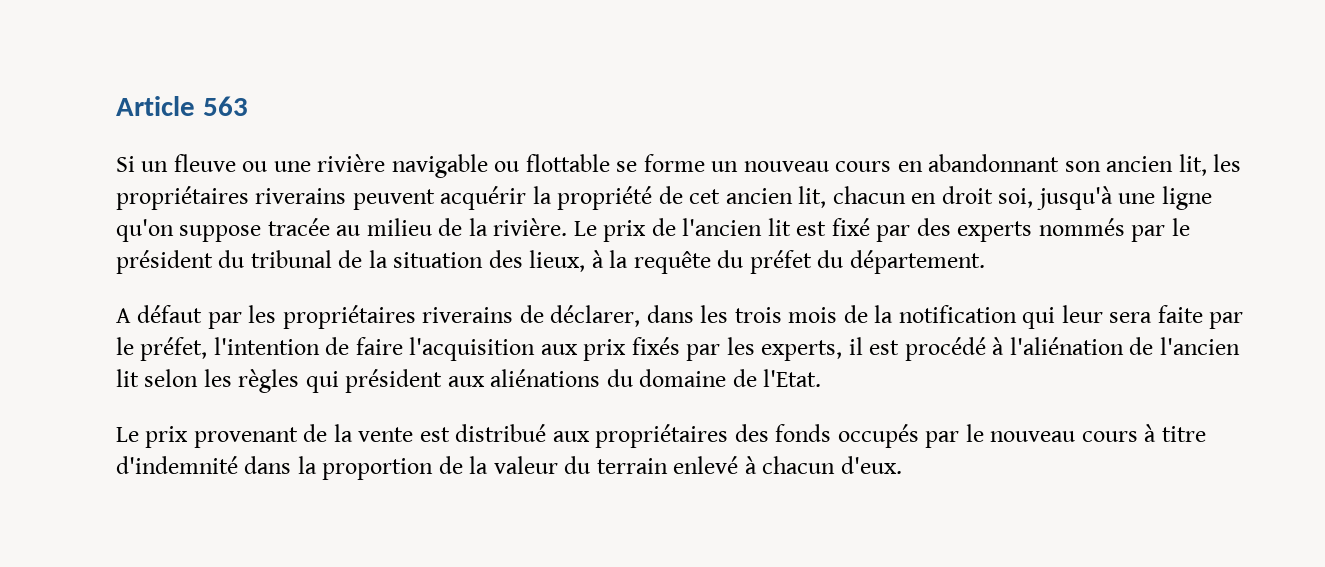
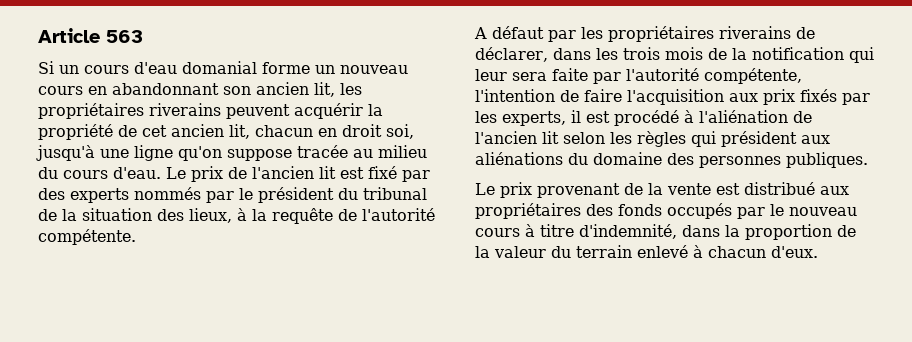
- Si un fleuve ou une rivière navigable ou flottable se forme un nouveau cours en abandonnant son ancien lit, les propriétaires riverains peuvent acquérir la propriété de cet ancien lit, chacun en droit soi, jusqu'à une ligne qu'on suppose tracée au milieu de la rivière.
+ Si un cours d'eau domanial forme un nouveau cours en abandonnant son ancien lit, les propriétaires riverains peuvent acquérir la propriété de cet ancien lit, chacun en droit soi, jusqu'à une ligne qu'on suppose tracée au milieu du cours d'eau.
- Le prix de l'ancien lit est fixé par des experts nommés par le président du tribunal de la situation des lieux, à la requête du préfet du département.
+ Le prix de l'ancien lit est fixé par des experts nommés par le président du tribunal de la situation des lieux, à la requête de l'autorité compétente.
- A défaut par les propriétaires riverains de déclarer, dans les trois mois de la notification qui leur sera faite par le préfet, l'intention de faire l'acquisition aux prix fixés par les experts, il est procédé à l'aliénation de l'ancien lit selon les règles qui président aux aliénations du domaine de l'Etat.
+ A défaut par les propriétaires riverains de déclarer, dans les trois mois de la notification qui leur sera faite par l'autorité compétente, l'intention de faire l'acquisition aux prix fixés par les experts, il est procédé à l'aliénation de l'ancien lit selon les règles qui président aux aliénations du domaine des personnes publiques.
- Le prix provenant de la vente est distribué aux propriétaires des fonds occupés par le nouveau cours à titre d'indemnité dans la proportion de la valeur du terrain enlevé à chacun d'eux.
+ Le prix provenant de la vente est distribué aux propriétaires des fonds occupés par le nouveau cours à titre d'indemnité, dans la proportion de la valeur du terrain enlevé à chacun d'eux.

